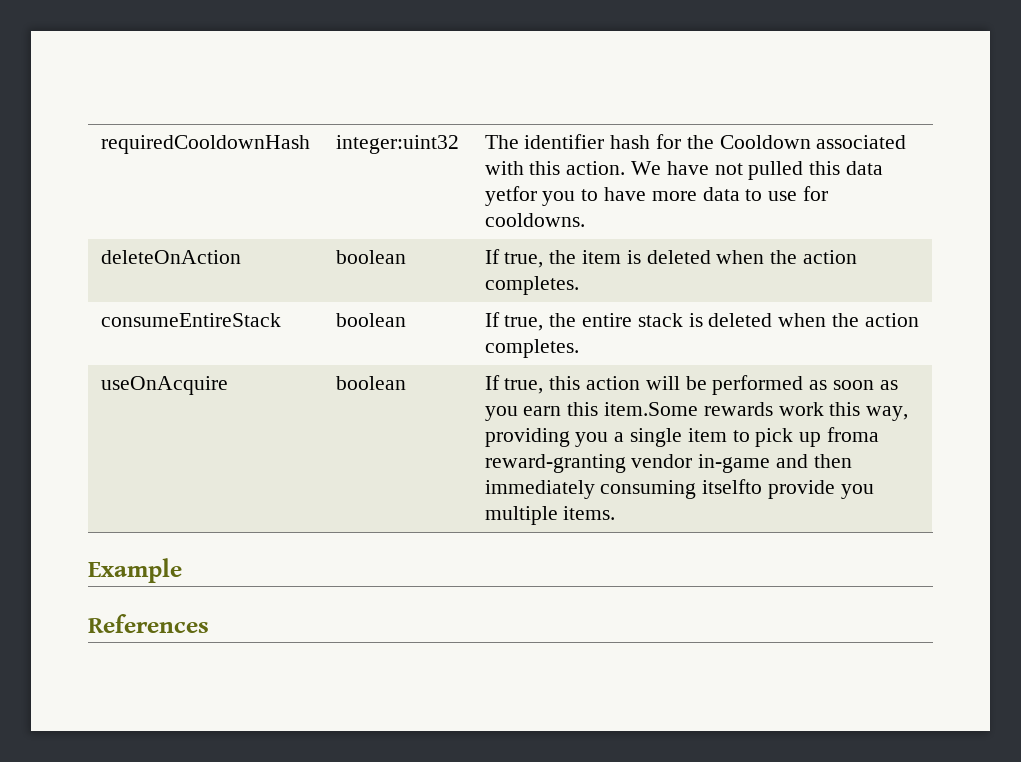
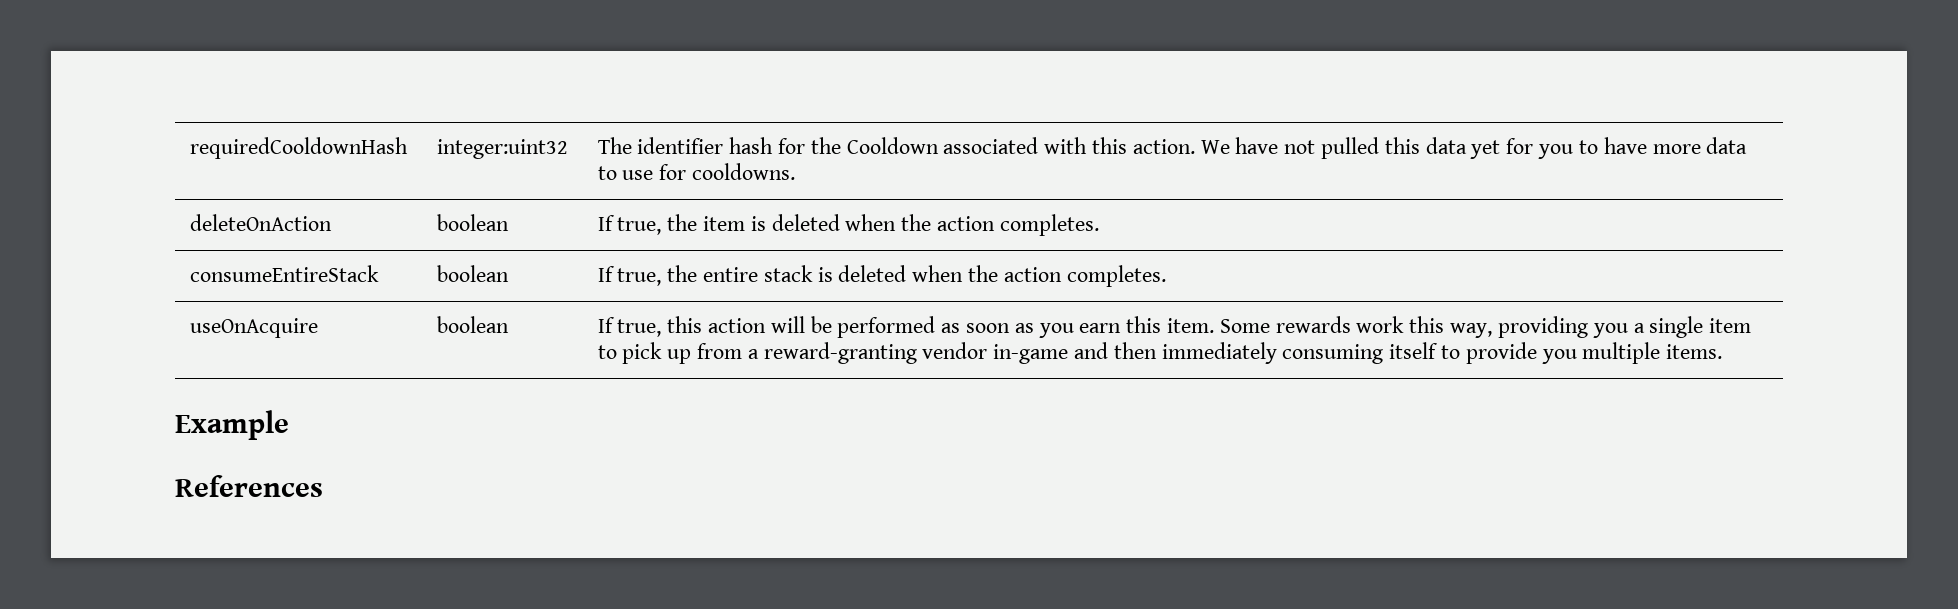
- requiredCooldownHash | integer:uint32 | The identifier hash for the Cooldown associated with this action. We have not pulled this data yetfor you to have more data to use for cooldowns.
+ requiredCooldownHash | integer:uint32 | The identifier hash for the Cooldown associated with this action. We have not pulled this data yet for you to have more data to use for cooldowns.
- If true, this action will be performed as soon as you earn this item.Some rewards work this way, providing you a single item to pick up froma reward-granting vendor in-game and then immediately consuming itselfto provide you multiple items.
+ If true, this action will be performed as soon as you earn this item. Some rewards work this way, providing you a single item to pick up from a reward-granting vendor in-game and then immediately consuming itself to provide you multiple items.

